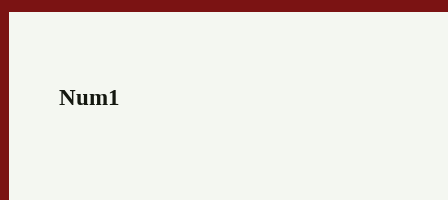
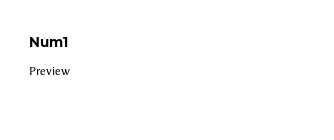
+ Preview

